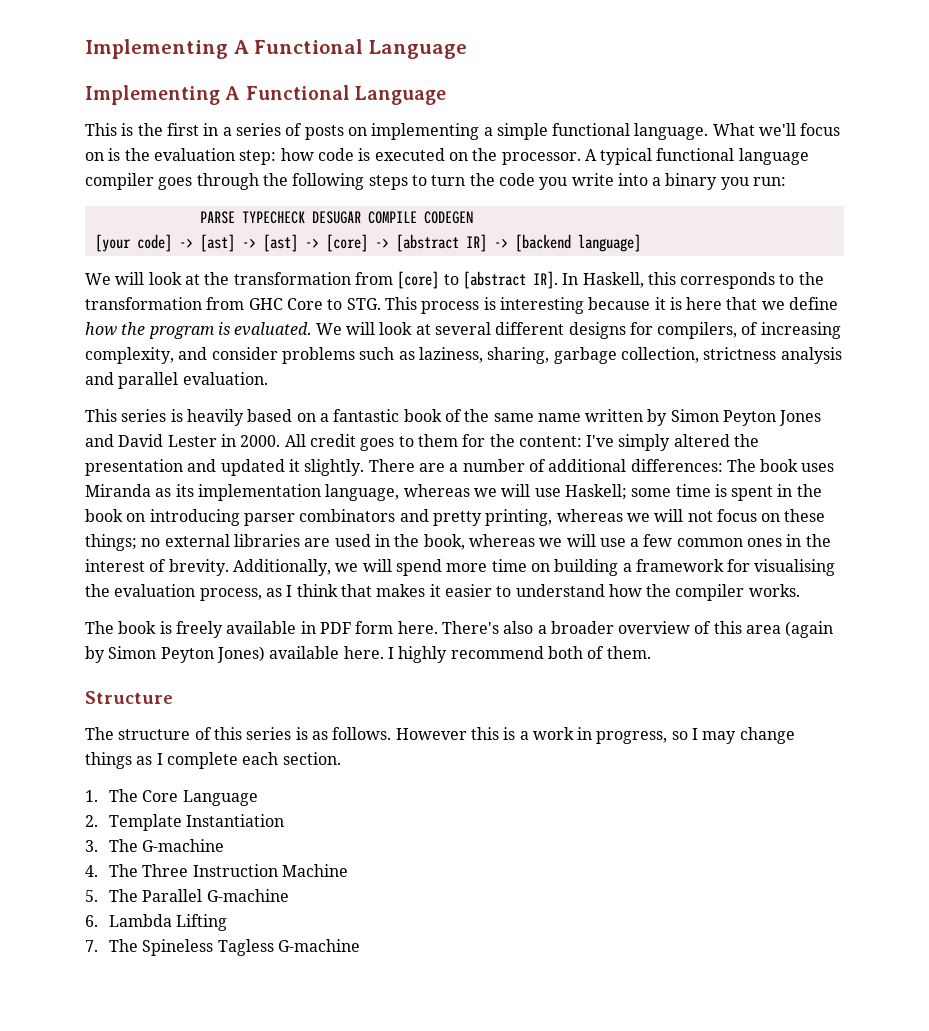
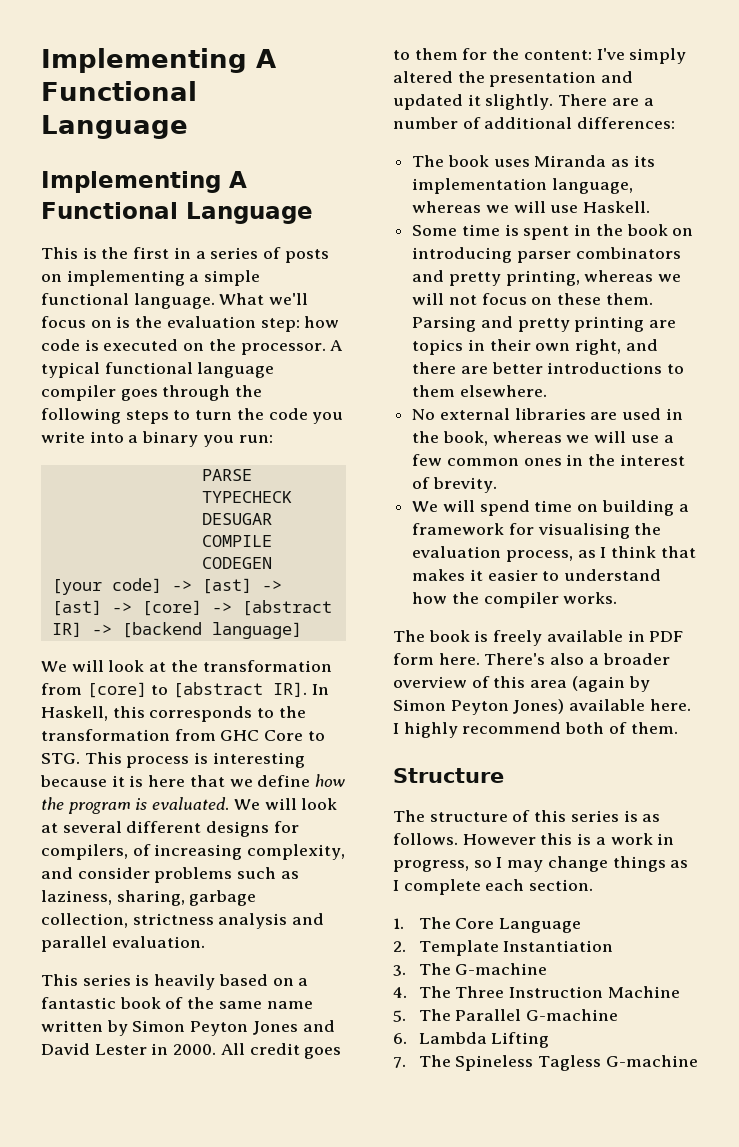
- There are a number of additional differences: The book uses Miranda as its implementation language, whereas we will use Haskell; some time is spent in the book on introducing parser combinators and pretty printing, whereas we will not focus on these things; no external libraries are used in the book, whereas we will use a few common ones in the interest of brevity. Additionally, we will spend more time on building a framework for visualising the evaluation process, as I think that makes it easier to understand how the compiler works.
+ There are a number of additional differences:
+ The book uses Miranda as its implementation language, whereas we will use Haskell.
+ Some time is spent in the book on introducing parser combinators and pretty printing, whereas we will not focus on these them. Parsing and pretty printing are topics in their own right, and there are better introductions to them elsewhere.
+ No external libraries are used in the book, whereas we will use a few common ones in the interest of brevity.
+ We will spend time on building a framework for visualising the evaluation process, as I think that makes it easier to understand how the compiler works.

